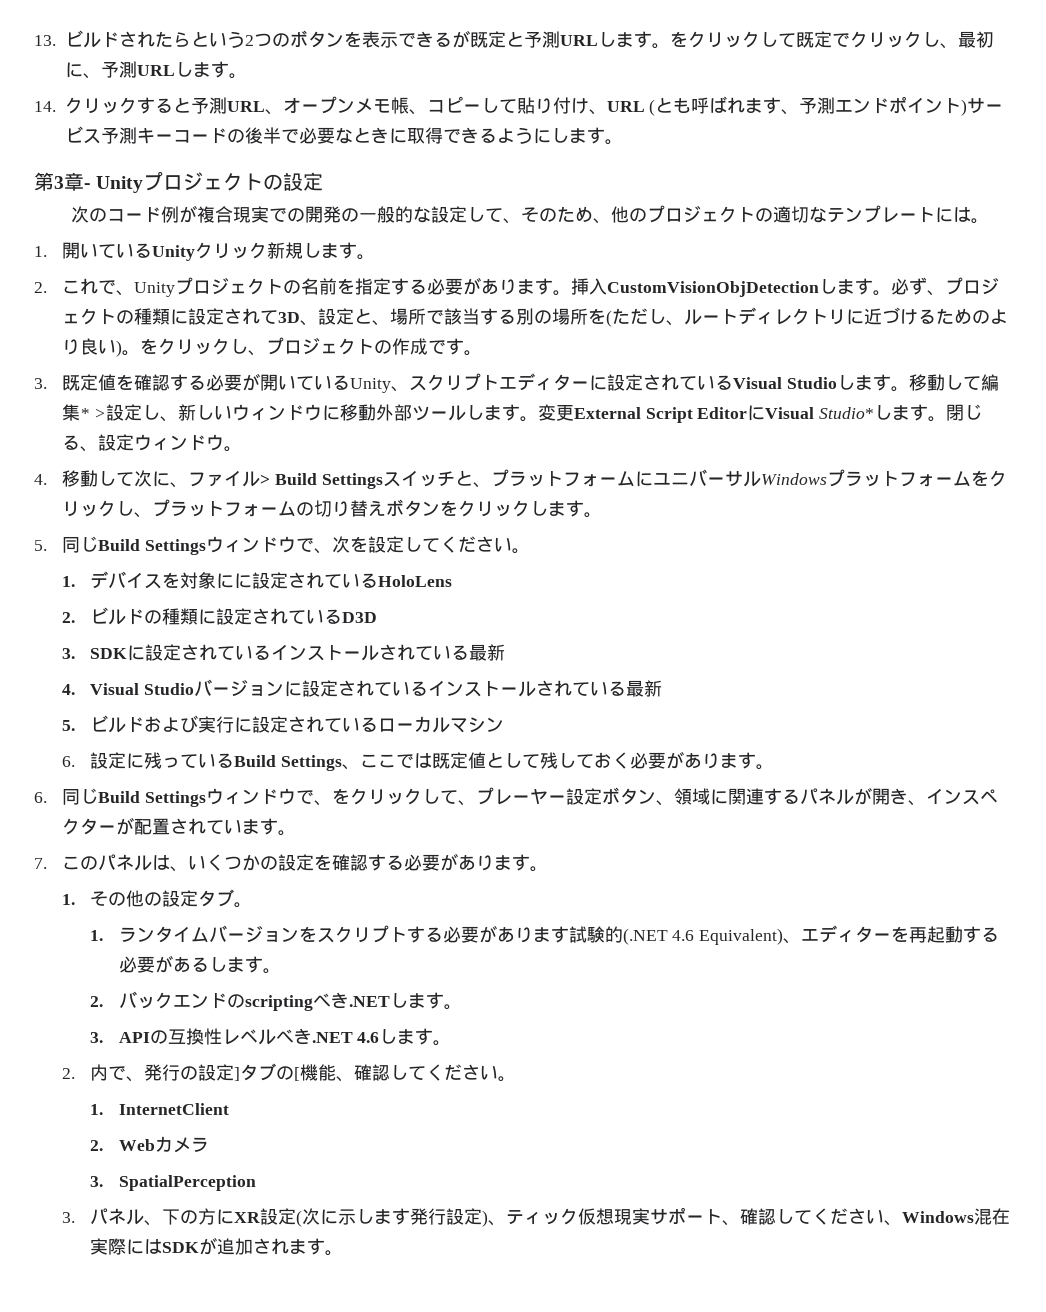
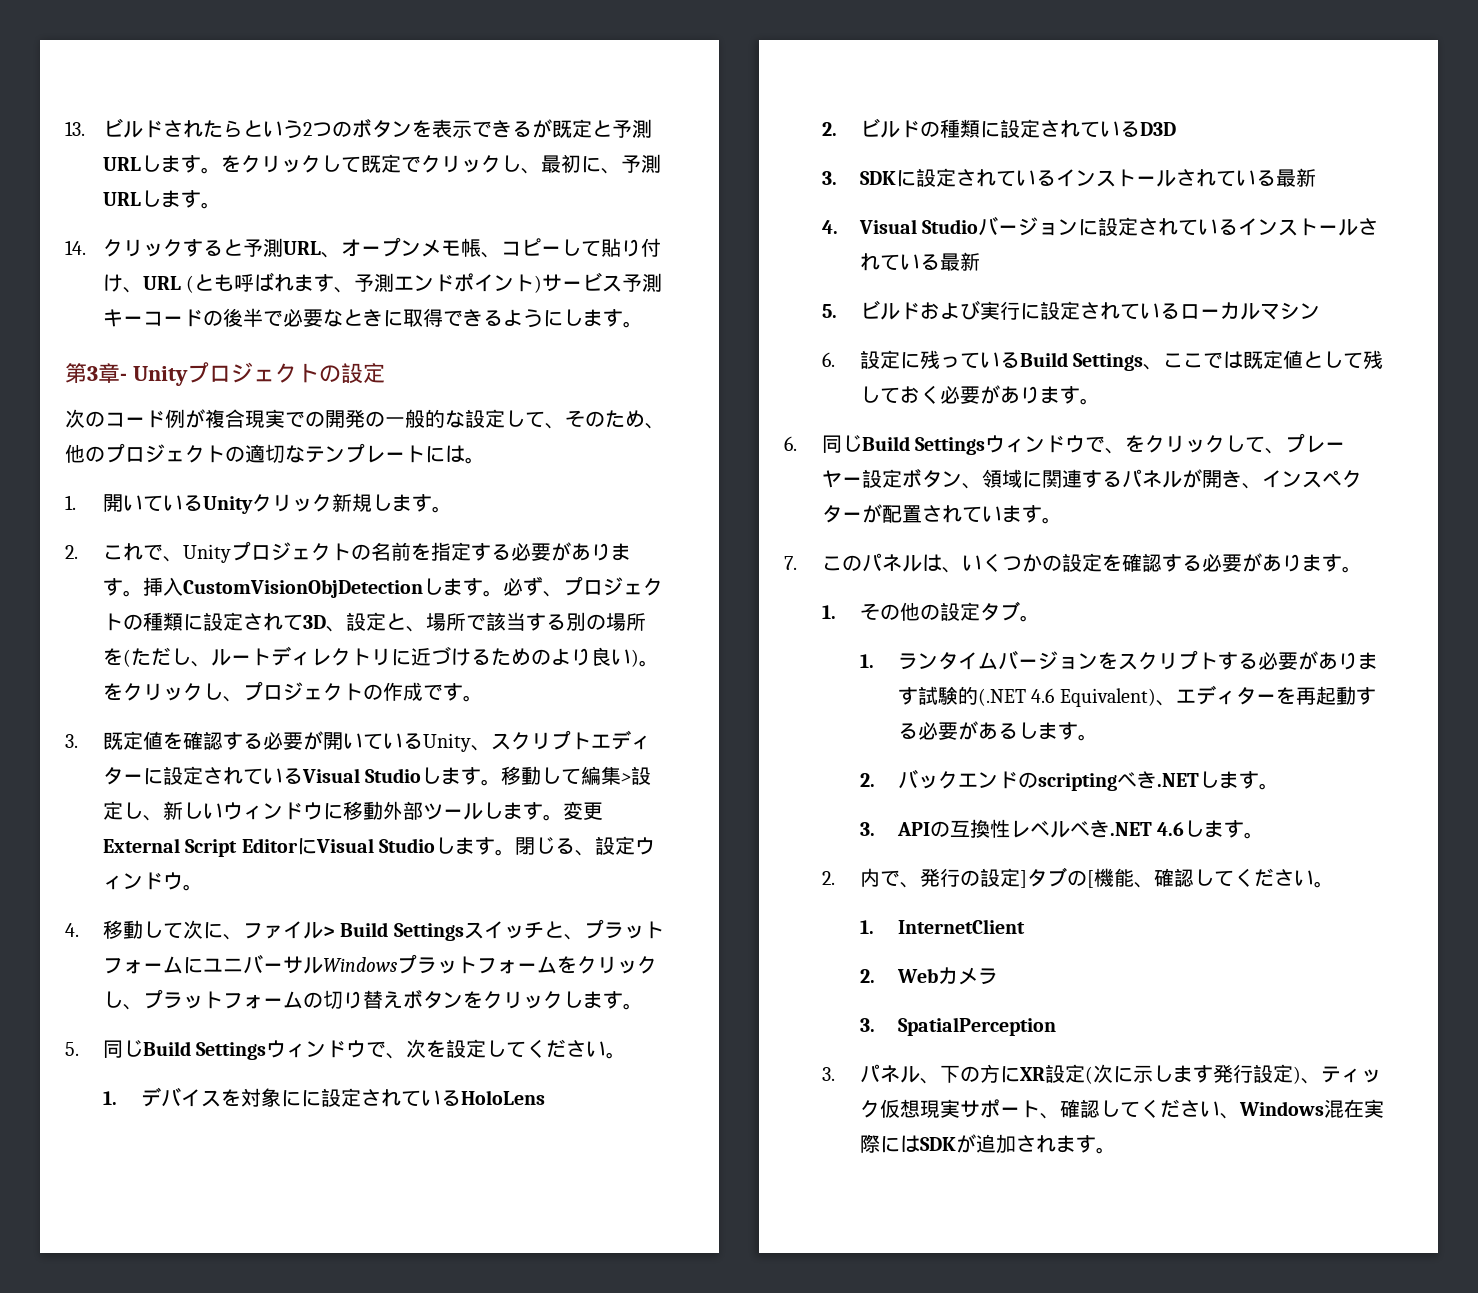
- 移動して編集* >設定し、新しいウィンドウに移動外部ツールします。
+ 移動して編集>設定し、新しいウィンドウに移動外部ツールします。
- 変更External Script EditorにVisual Studio*します。
+ 変更External Script EditorにVisual Studioします。

